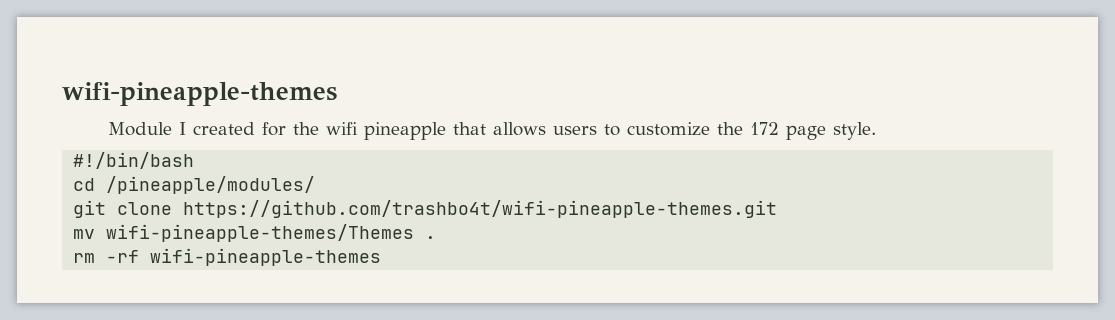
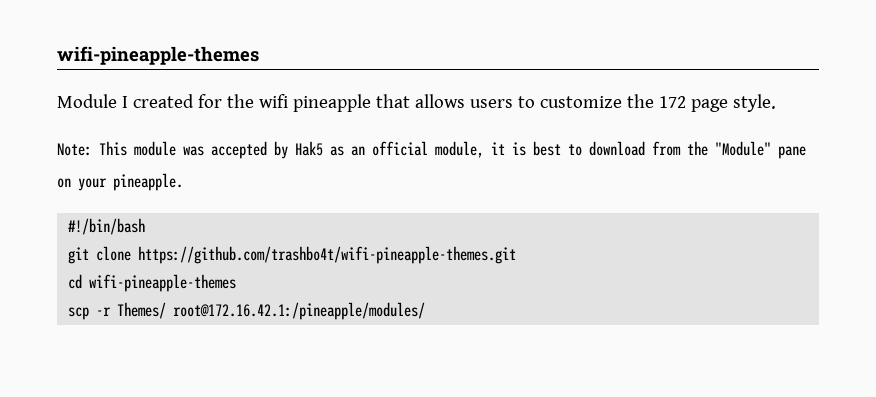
+ Note: This module was accepted by Hak5 as an official module, it is best to download from the "Module" pane on your pineapple.
- cd /pineapple/modules/
- mv wifi-pineapple-themes/Themes .
- rm -rf wifi-pineapple-themes
+ cd wifi-pineapple-themes
+ scp -r Themes/ root@172.16.42.1:/pineapple/modules/

